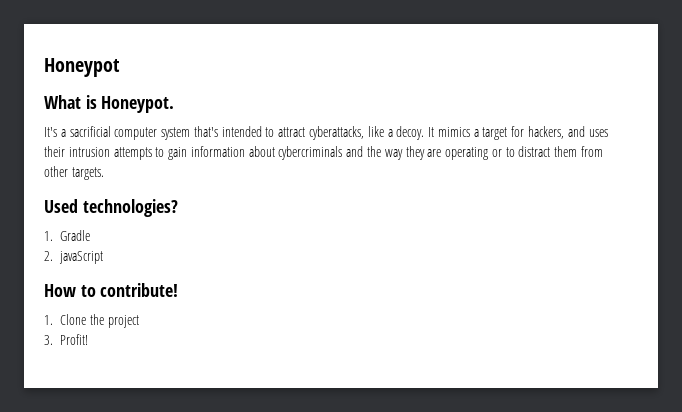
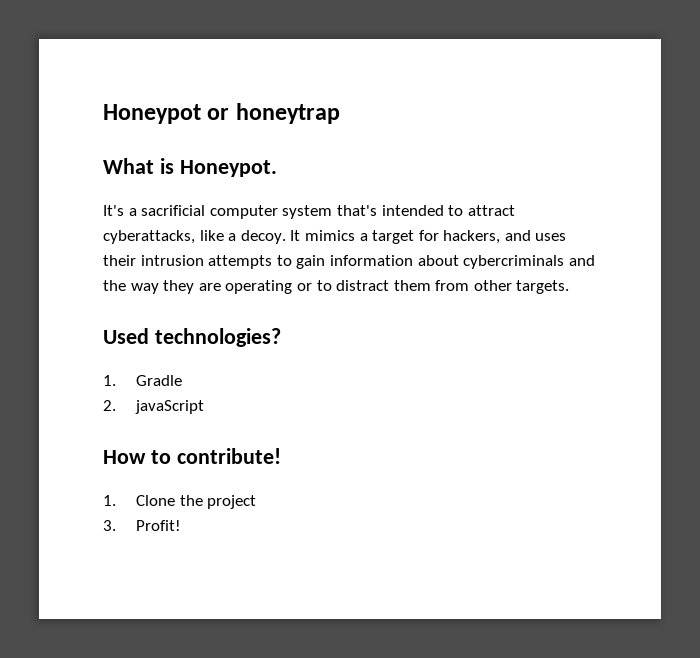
- Honeypot
+ Honeypot or honeytrap

